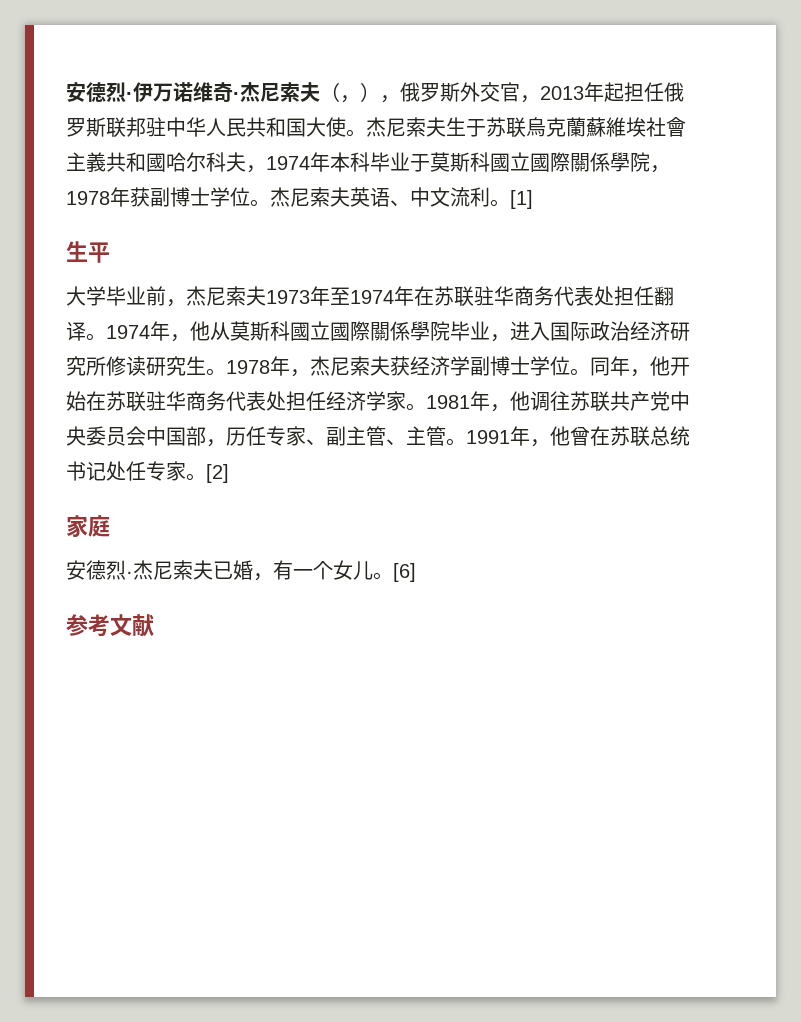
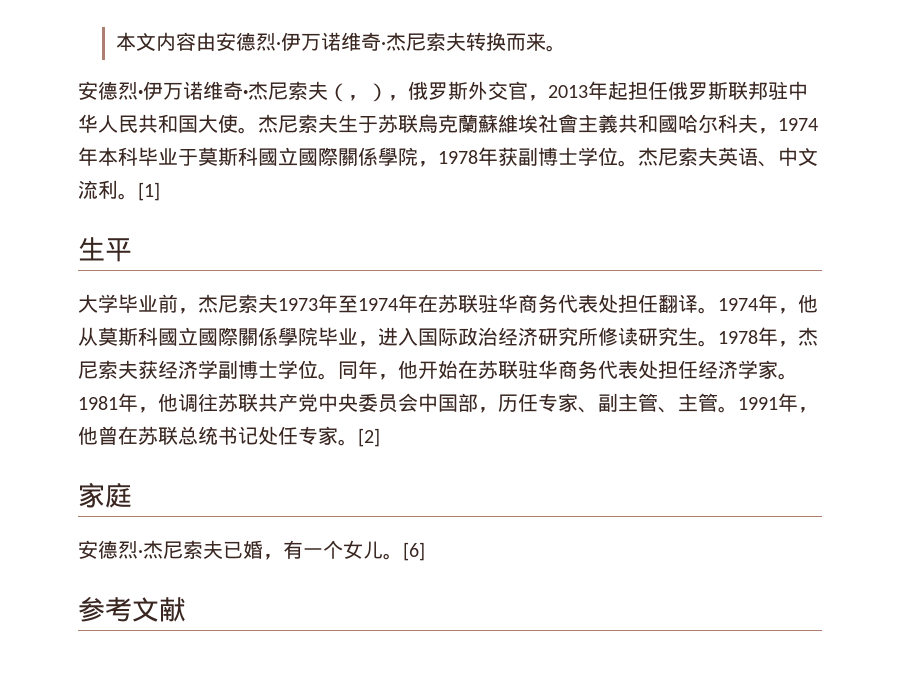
+ 本文内容由安德烈·伊万诺维奇·杰尼索夫转换而来。

